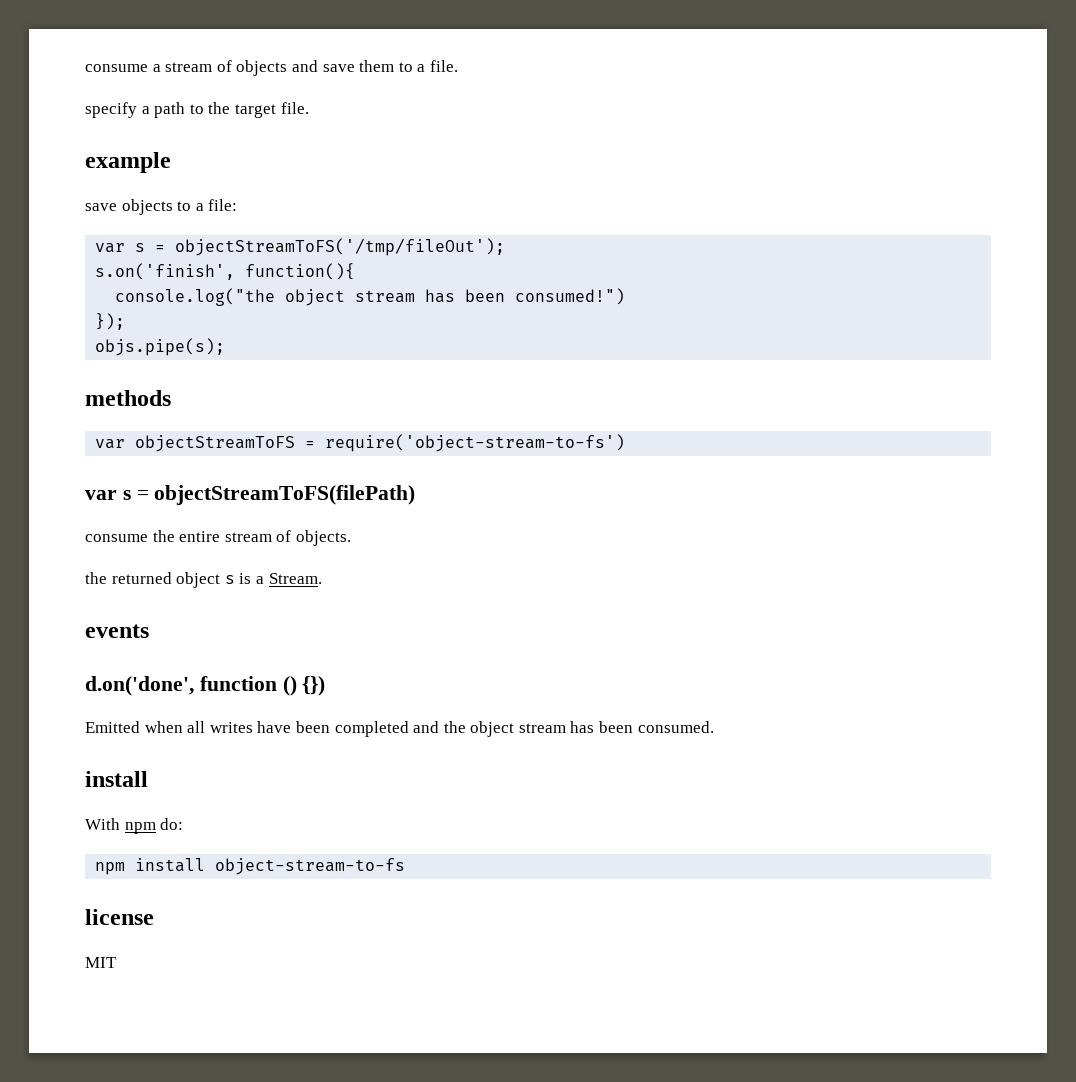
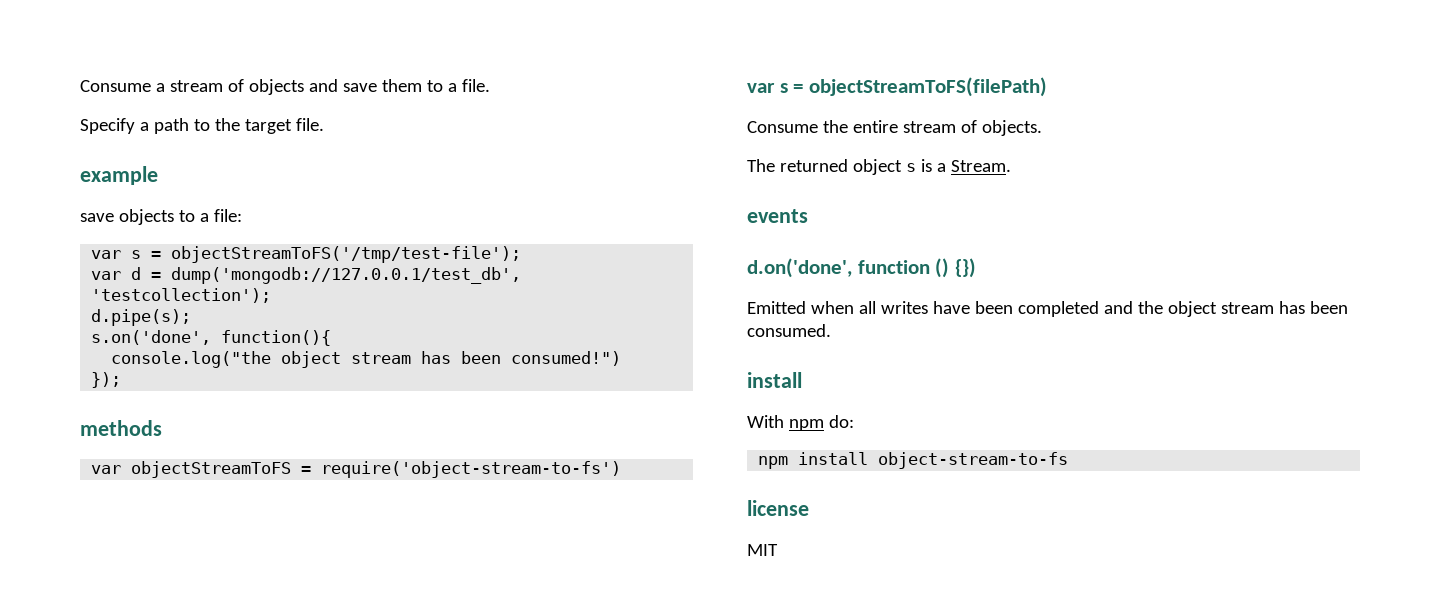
- consume a stream of objects and save them to a file.
+ Consume a stream of objects and save them to a file.
- specify a path to the target file.
+ Specify a path to the target file.
- var s = objectStreamToFS('/tmp/fileOut');
- s.on('finish', function(){
+ var s = objectStreamToFS('/tmp/test-file');
+ var d = dump('mongodb://127.0.0.1/test_db', 'testcollection');
+ d.pipe(s);
+ s.on('done', function(){
- objs.pipe(s);
- consume the entire stream of objects.
+ Consume the entire stream of objects.
- the returned object s is a Stream.
+ The returned object s is a Stream.

